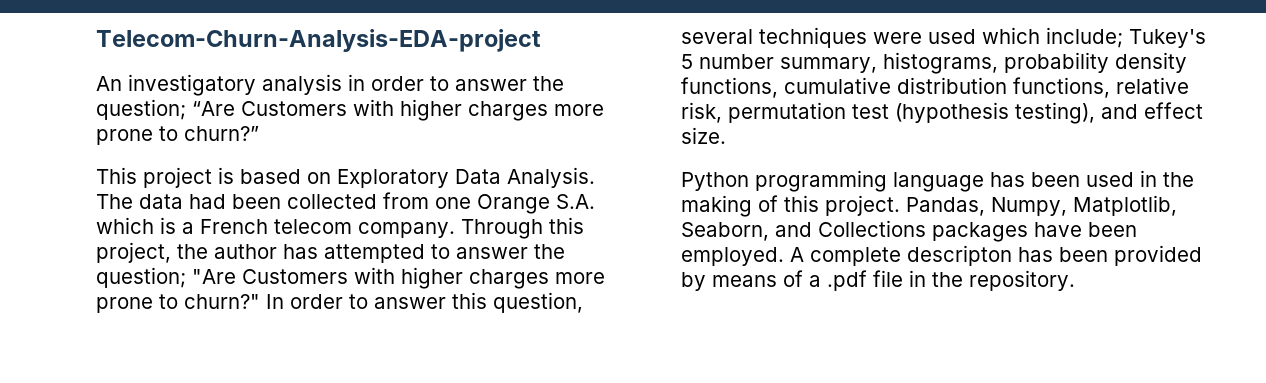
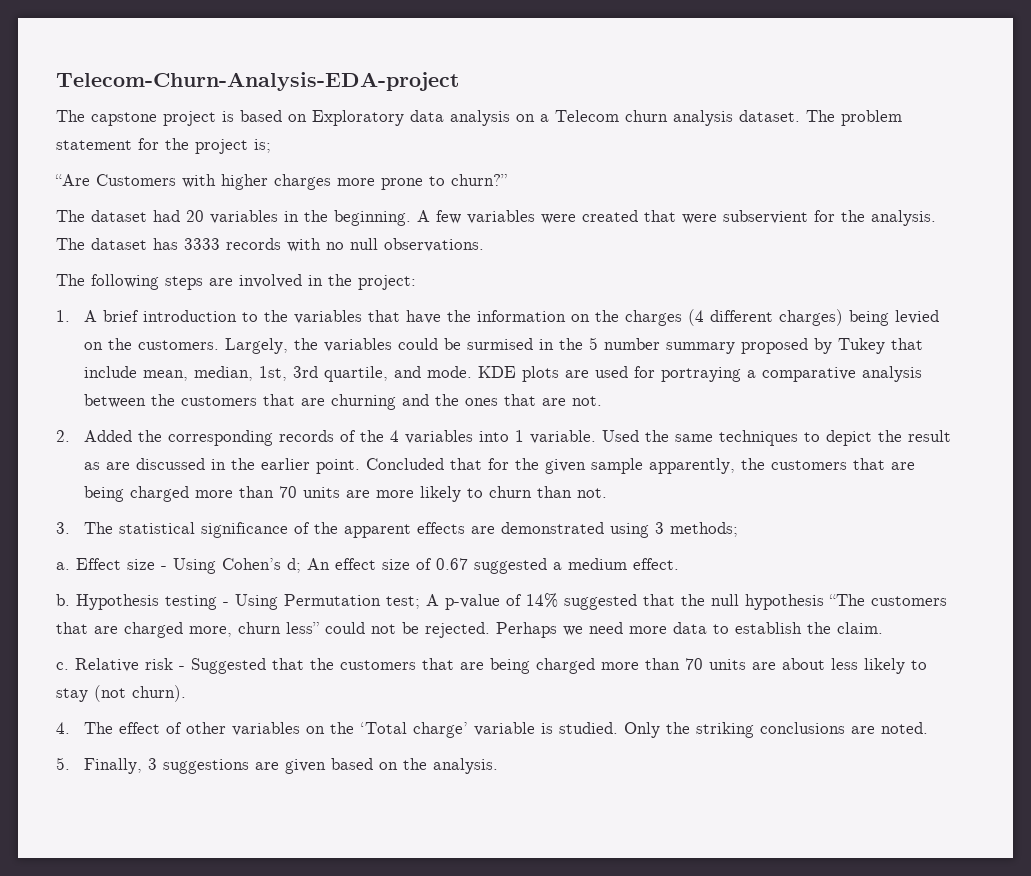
- An investigatory analysis in order to answer the question; “Are Customers with higher charges more prone to churn?”
+ The capstone project is based on Exploratory data analysis on a Telecom churn analysis dataset. The problem statement for the project is;
+ “Are Customers with higher charges more prone to churn?”
- This project is based on Exploratory Data Analysis. The data had been collected from one Orange S.A. which is a French telecom company. Through this project, the author has attempted to answer the question; "Are Customers with higher charges more prone to churn?" In order to answer this question, several techniques were used which include; Tukey's 5 number summary, histograms, probability density functions, cumulative distribution functions, relative risk, permutation test (hypothesis testing), and effect size.
- Python programming language has been used in the making of this project. Pandas, Numpy, Matplotlib, Seaborn, and Collections packages have been employed. A complete descripton has been provided by means of a .pdf file in the repository.
+ The dataset had 20 variables in the beginning. A few variables were created that were subservient for the analysis. The dataset has 3333 records with no null observations.
+ The following steps are involved in the project:
+ 1. A brief introduction to the variables that have the information on the charges (4 different charges) being levied on the customers. Largely, the variables could be surmised in the 5 number summary proposed by Tukey that include mean, median, 1st, 3rd quartile, and mode. KDE plots are used for portraying a comparative analysis between the customers that are churning and the ones that are not.
+ 2. Added the corresponding records of the 4 variables into 1 variable. Used the same techniques to depict the result as are discussed in the earlier point. Concluded that for the given sample apparently, the customers that are being charged more than 70 units are more likely to churn than not.
+ 3. The statistical significance of the apparent effects are demonstrated using 3 methods;
+ a. Effect size - Using Cohen’s d; An effect size of 0.67 suggested a medium effect.
+ b. Hypothesis testing - Using Permutation test; A p-value of 14% suggested that the null hypothesis “The customers that are charged more, churn less” could not be rejected. Perhaps we need more data to establish the claim.
+ c. Relative risk - Suggested that the customers that are being charged more than 70 units are about less likely to stay (not churn).
+ 4. The effect of other variables on the ‘Total charge’ variable is studied. Only the striking conclusions are noted.
+ 5. Finally, 3 suggestions are given based on the analysis.

